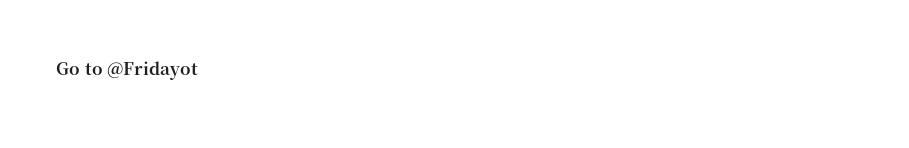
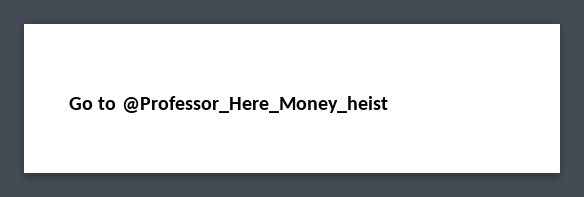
- Go to @Fridayot
+ Go to @Professor_Here_Money_heist

